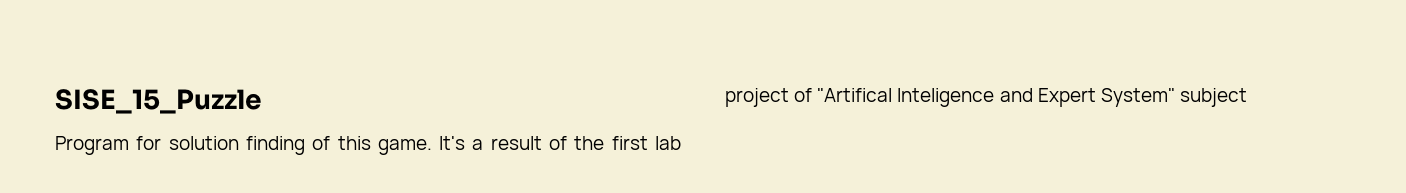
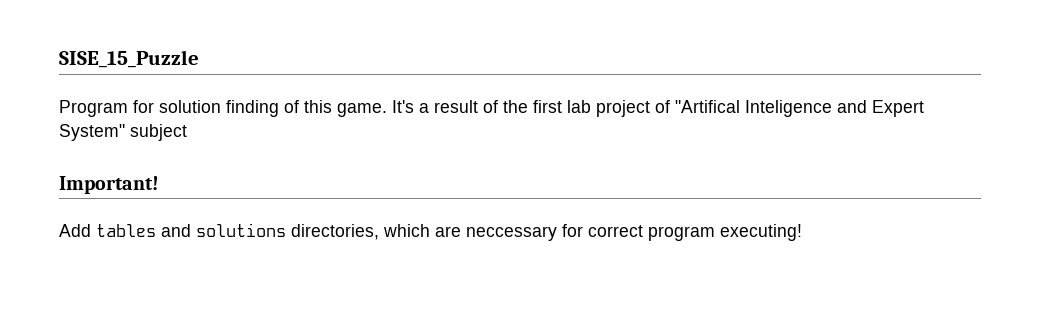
+ Important!
+ Add tables and solutions directories, which are neccessary for correct program executing!

